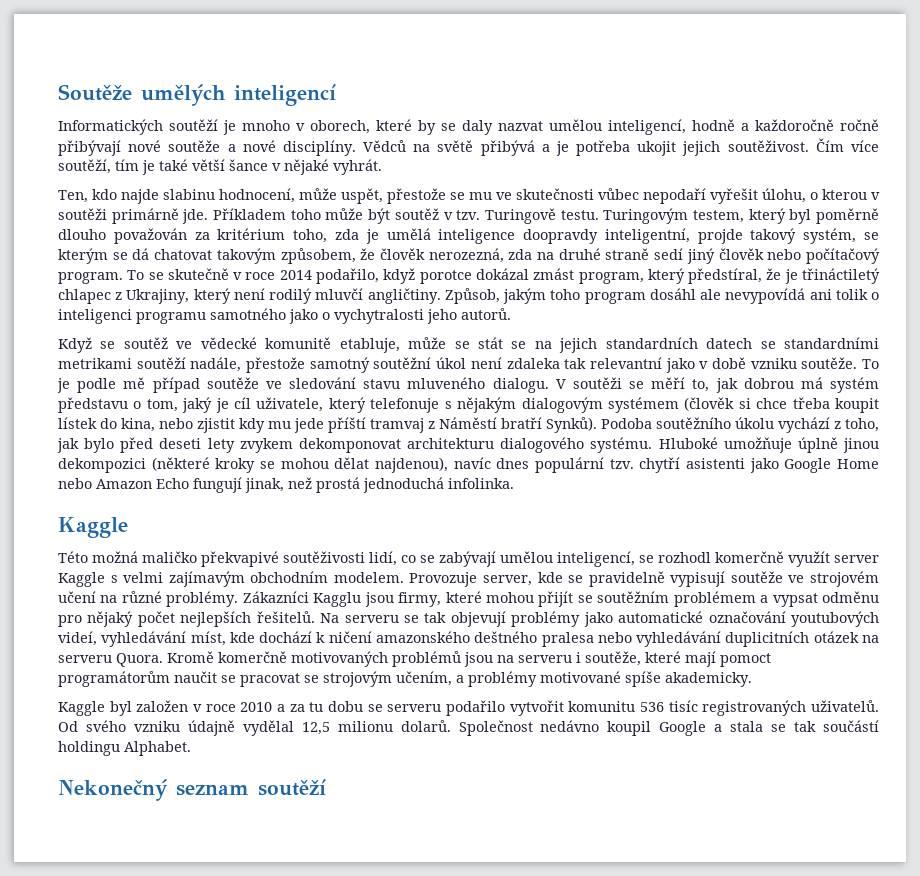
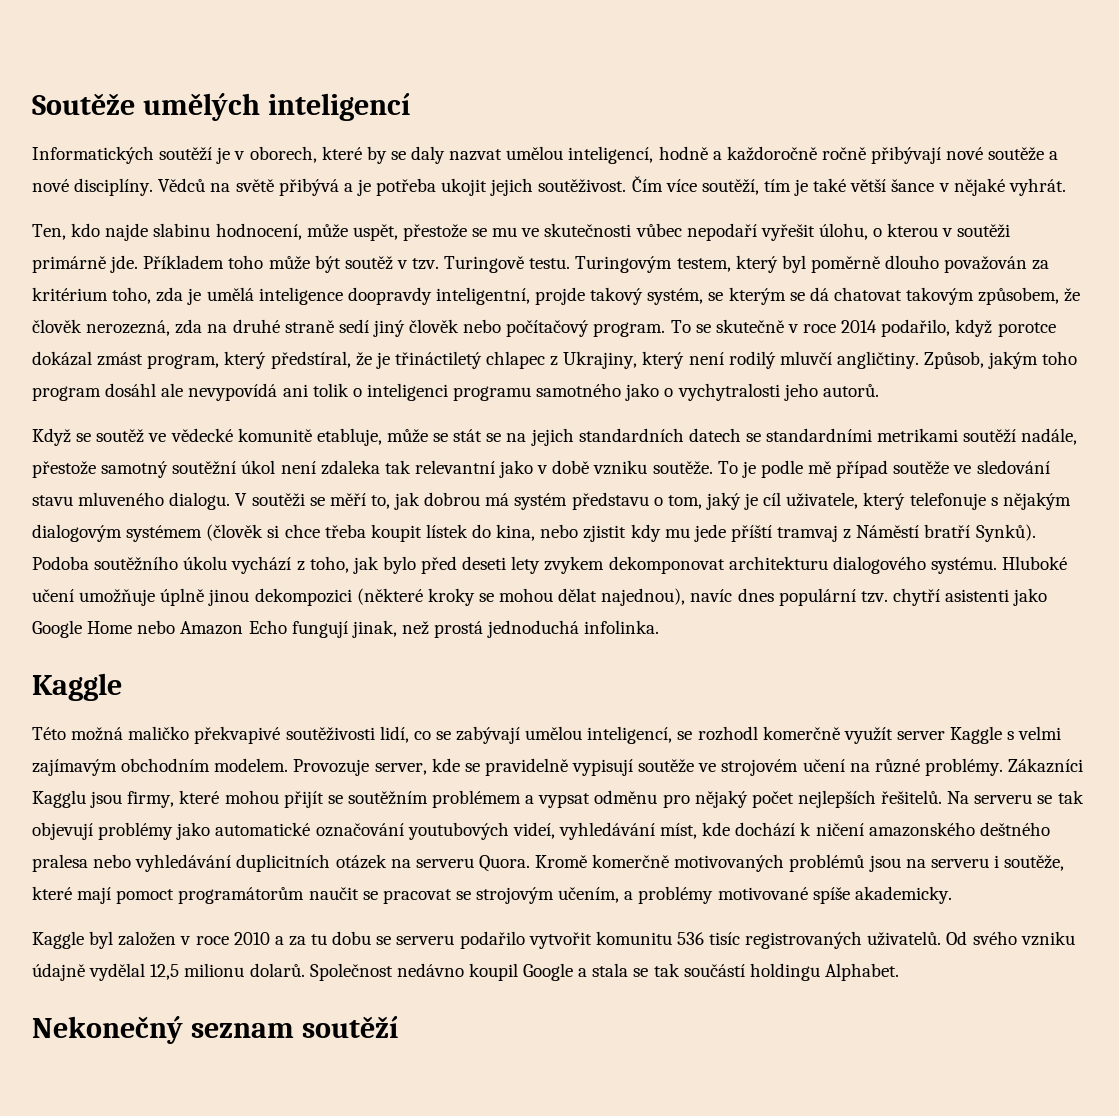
- Informatických soutěží je mnoho v oborech, které by se daly nazvat umělou inteligencí, hodně a každoročně ročně přibývají nové soutěže a nové disciplíny.
+ Informatických soutěží je v oborech, které by se daly nazvat umělou inteligencí, hodně a každoročně ročně přibývají nové soutěže a nové disciplíny.
- Hluboké umožňuje úplně jinou dekompozici (některé kroky se mohou dělat najdenou), navíc dnes populární tzv. chytří asistenti jako Google Home nebo Amazon Echo fungují jinak, než prostá jednoduchá infolinka.
+ Hluboké učení umožňuje úplně jinou dekompozici (některé kroky se mohou dělat najednou), navíc dnes populární tzv. chytří asistenti jako Google Home nebo Amazon Echo fungují jinak, než prostá jednoduchá infolinka.

